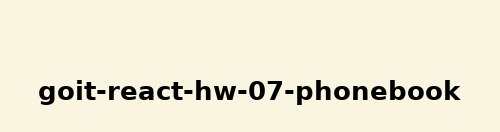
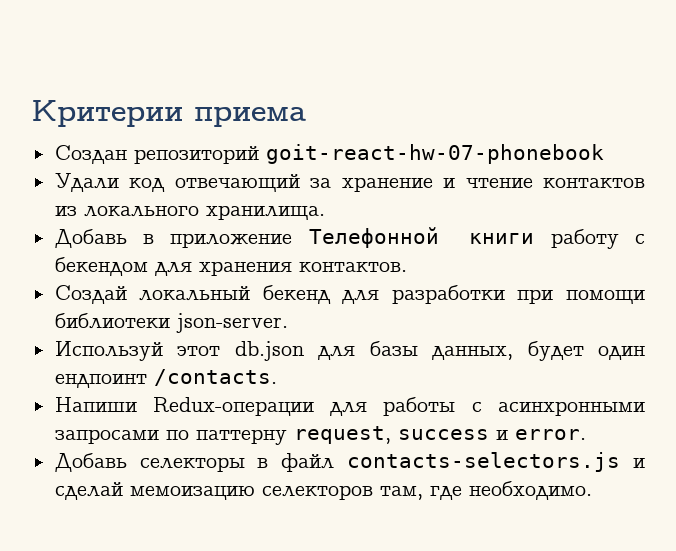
- goit-react-hw-07-phonebook
+ Критерии приема
+ Создан репозиторий goit-react-hw-07-phonebook
+ Удали код отвечающий за хранение и чтение контактов из локального хранилища.
+ Добавь в приложение Телефонной книги работу с бекендом для хранения контактов.
+ Создай локальный бекенд для разработки при помощи библиотеки json-server.
+ Используй этот db.json для базы данных, будет один ендпоинт /contacts.
+ Напиши Redux-операции для работы с асинхронными запросами по паттерну request, success и error.
+ Добавь селекторы в файл contacts-selectors.js и сделай мемоизацию селекторов там, где необходимо.

